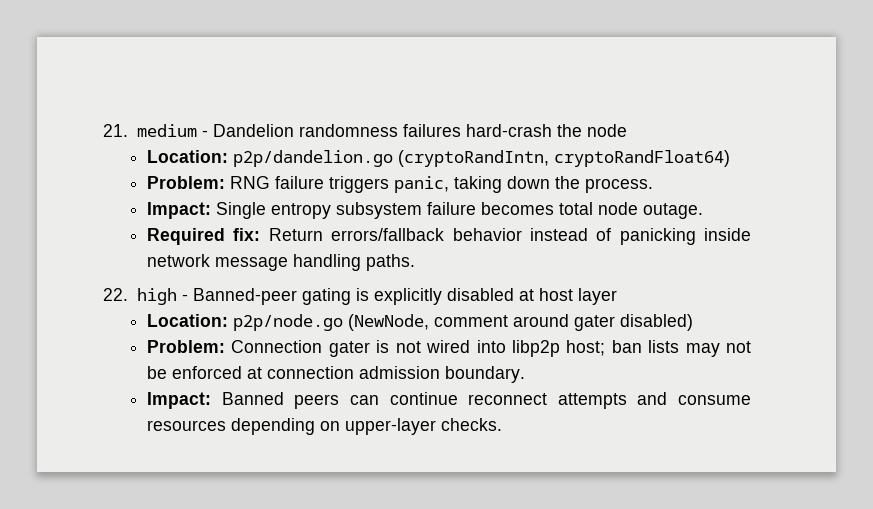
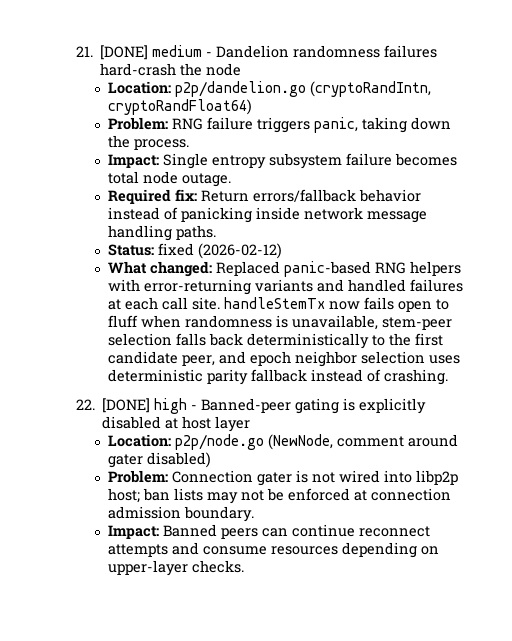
- 21. medium - Dandelion randomness failures hard-crash the node
+ 21. [DONE] medium - Dandelion randomness failures hard-crash the node
+ Status: fixed (2026-02-12)
+ What changed: Replaced panic-based RNG helpers with error-returning variants and handled failures at each call site. handleStemTx now fails open to fluff when randomness is unavailable, stem-peer selection falls back deterministically to the first candidate peer, and epoch neighbor selection uses deterministic parity fallback instead of crashing.
- 22. high - Banned-peer gating is explicitly disabled at host layer
+ 22. [DONE] high - Banned-peer gating is explicitly disabled at host layer

